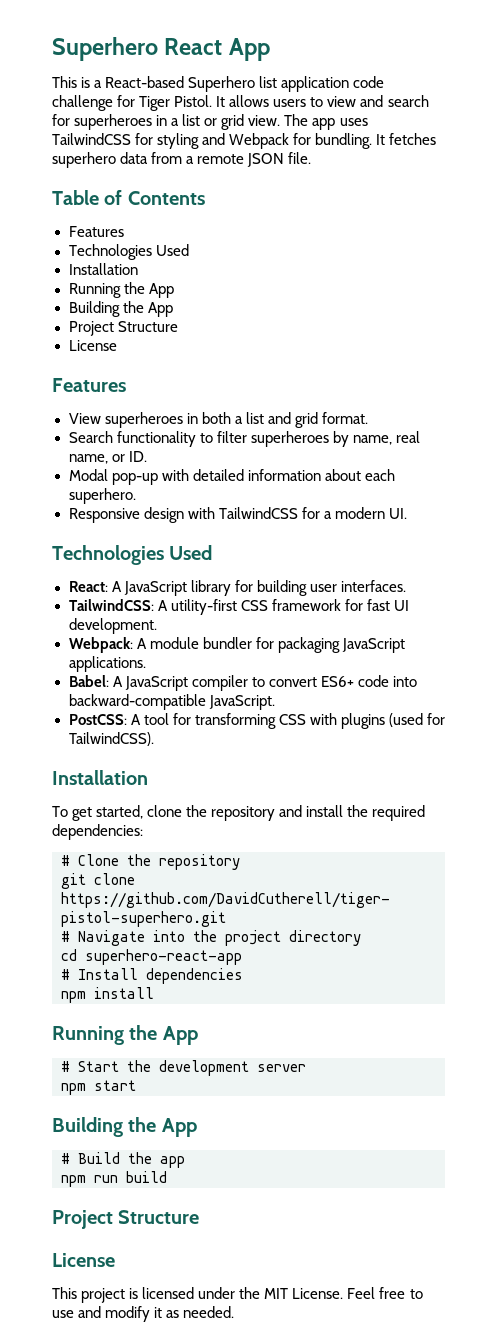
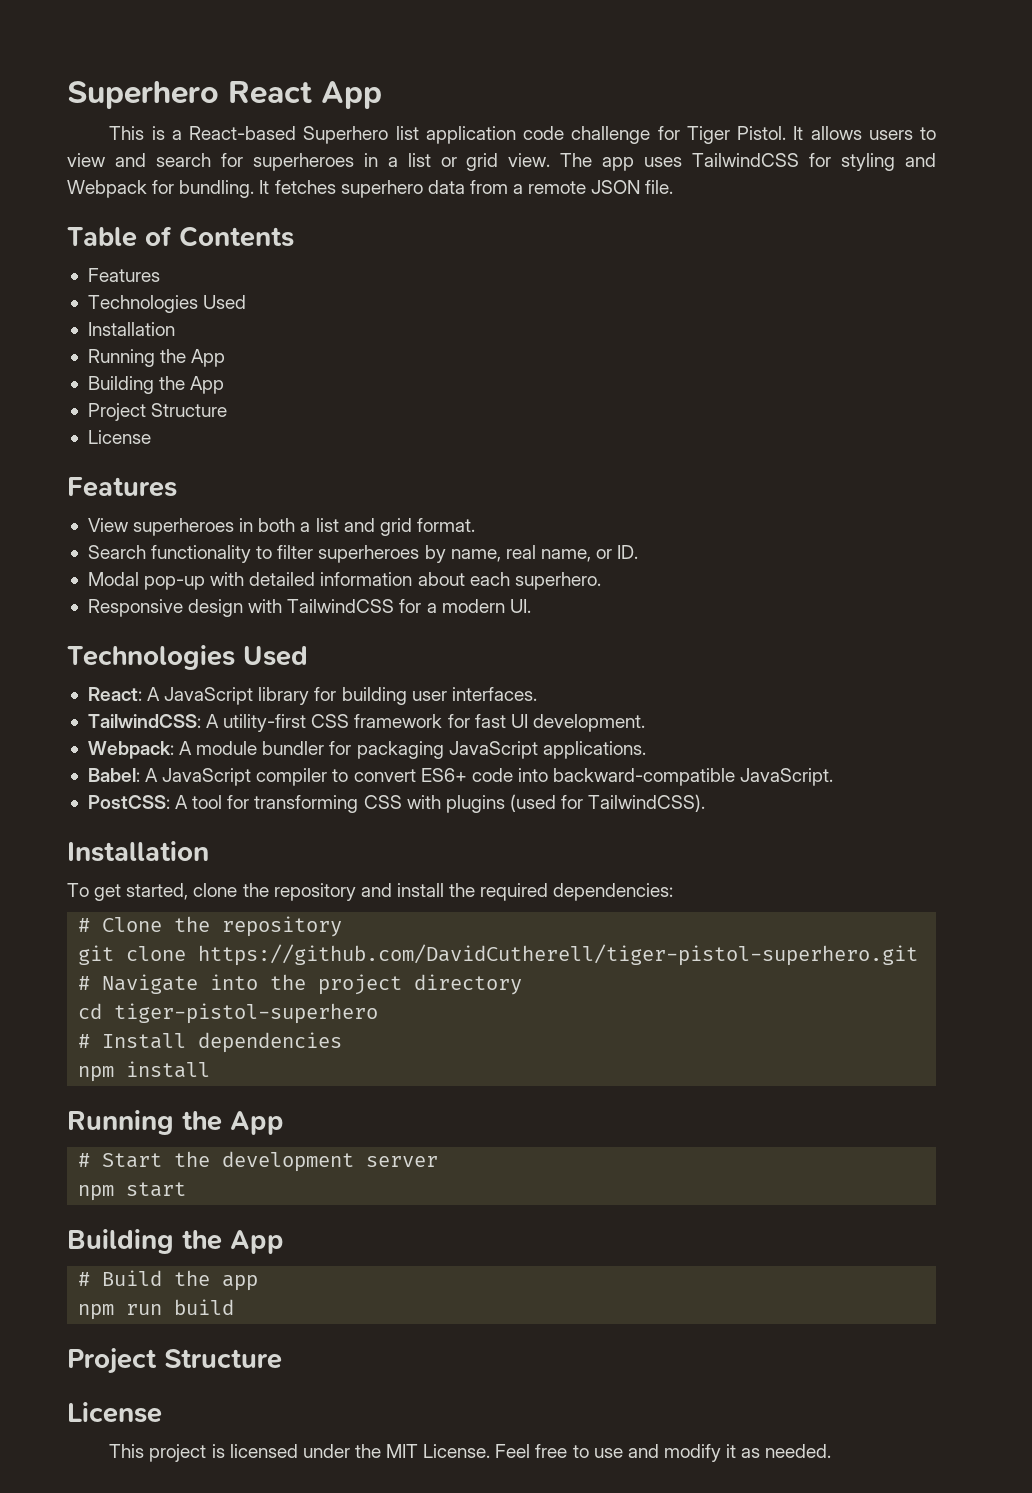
- cd superhero-react-app
+ cd tiger-pistol-superhero

